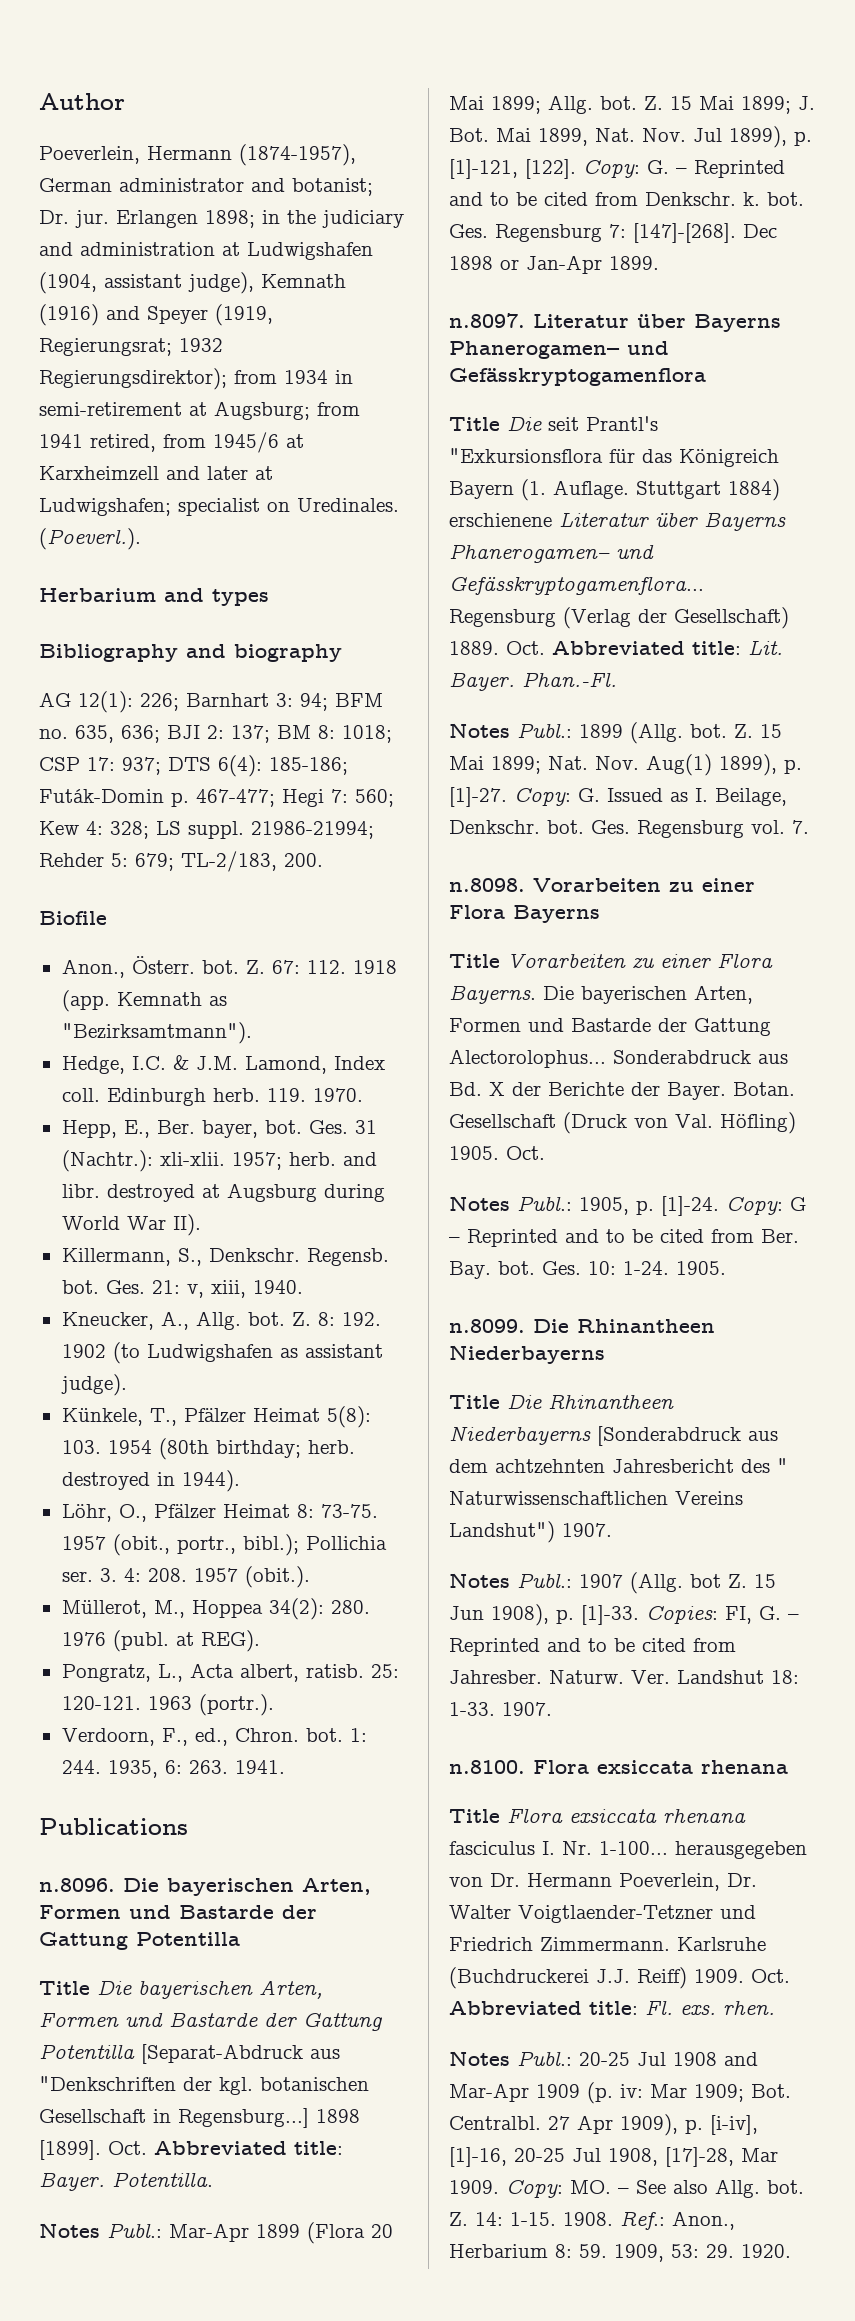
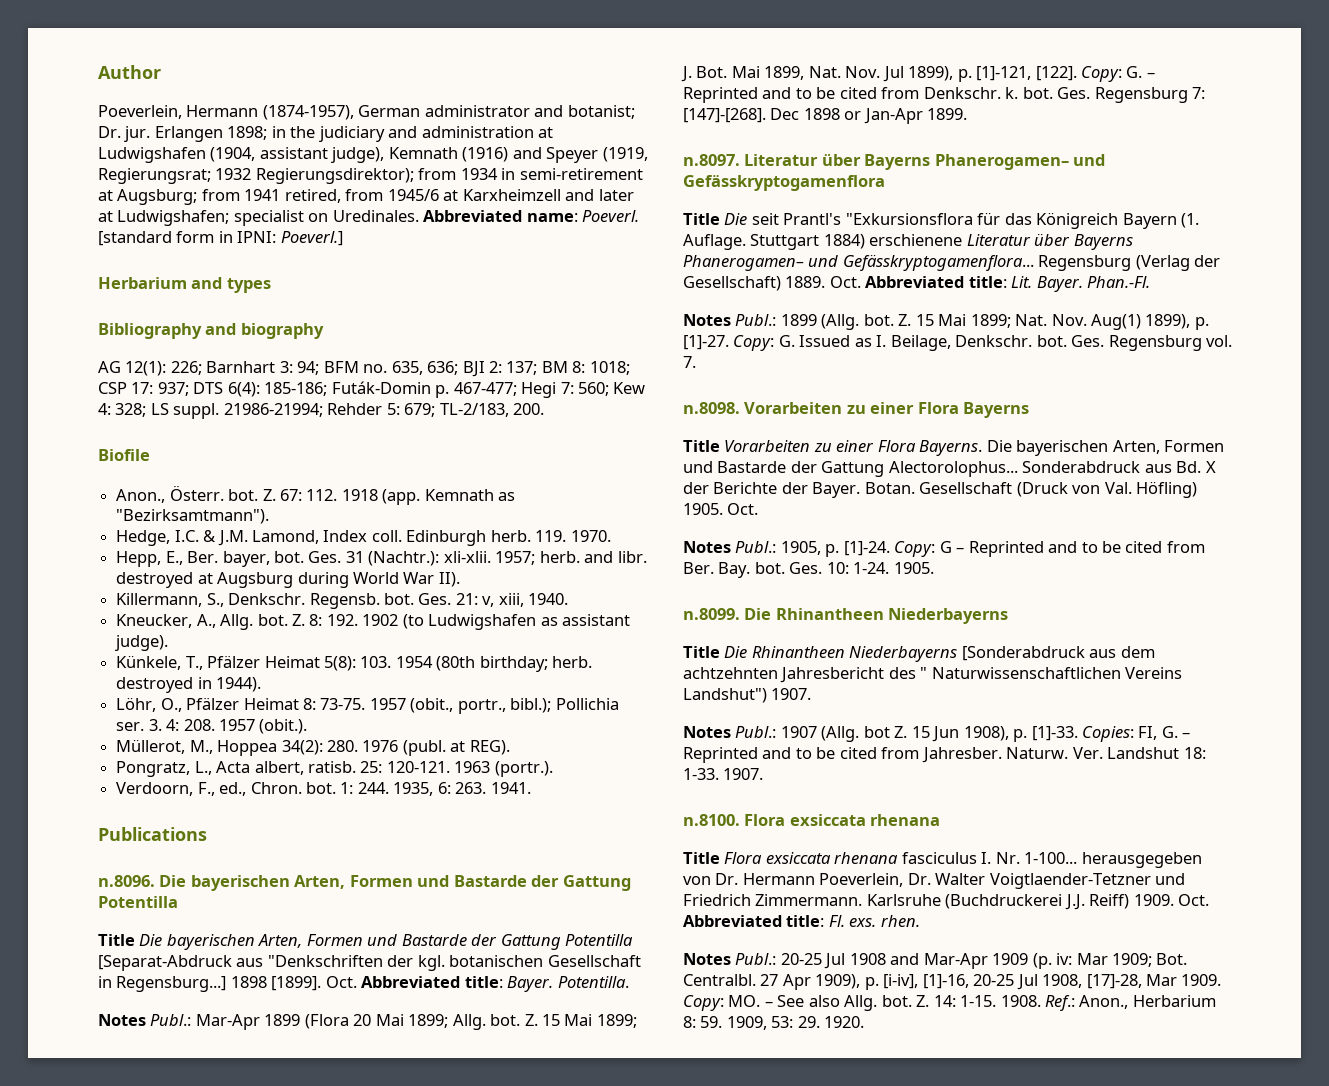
- (Poeverl.).
+ Abbreviated name: Poeverl. [standard form in IPNI: Poeverl.]

